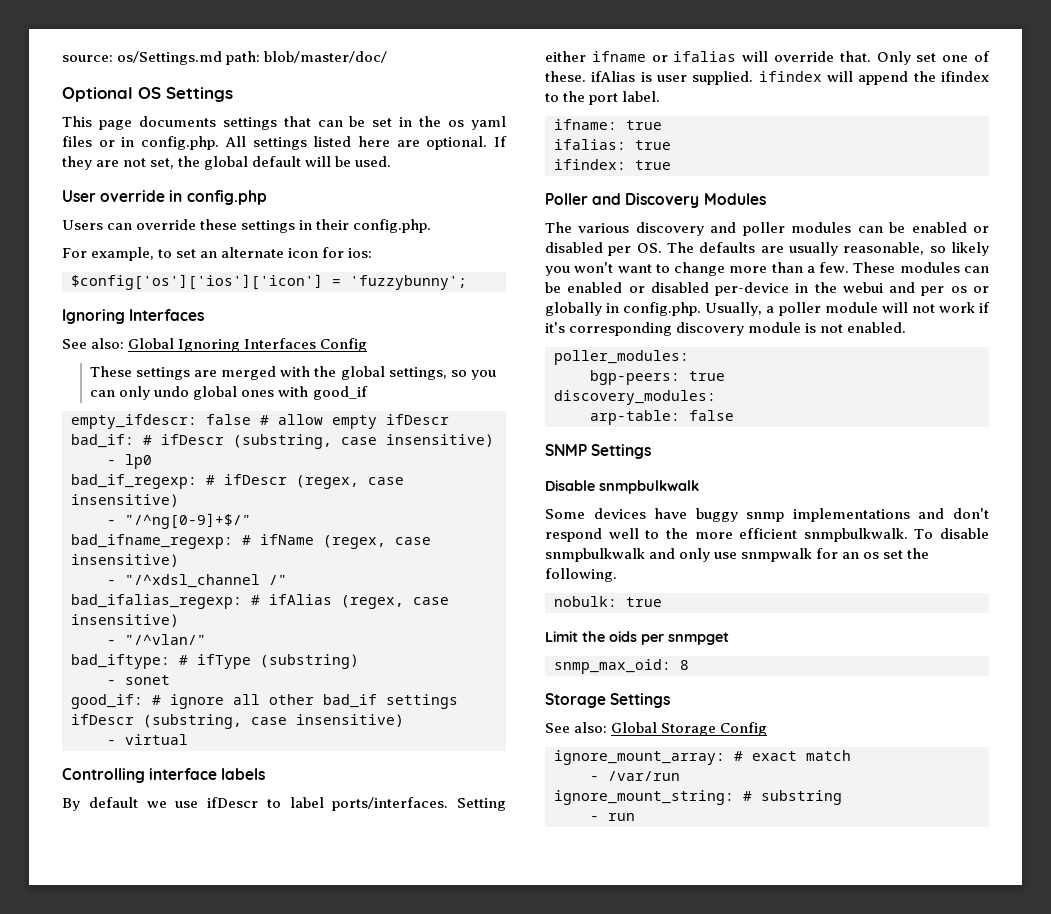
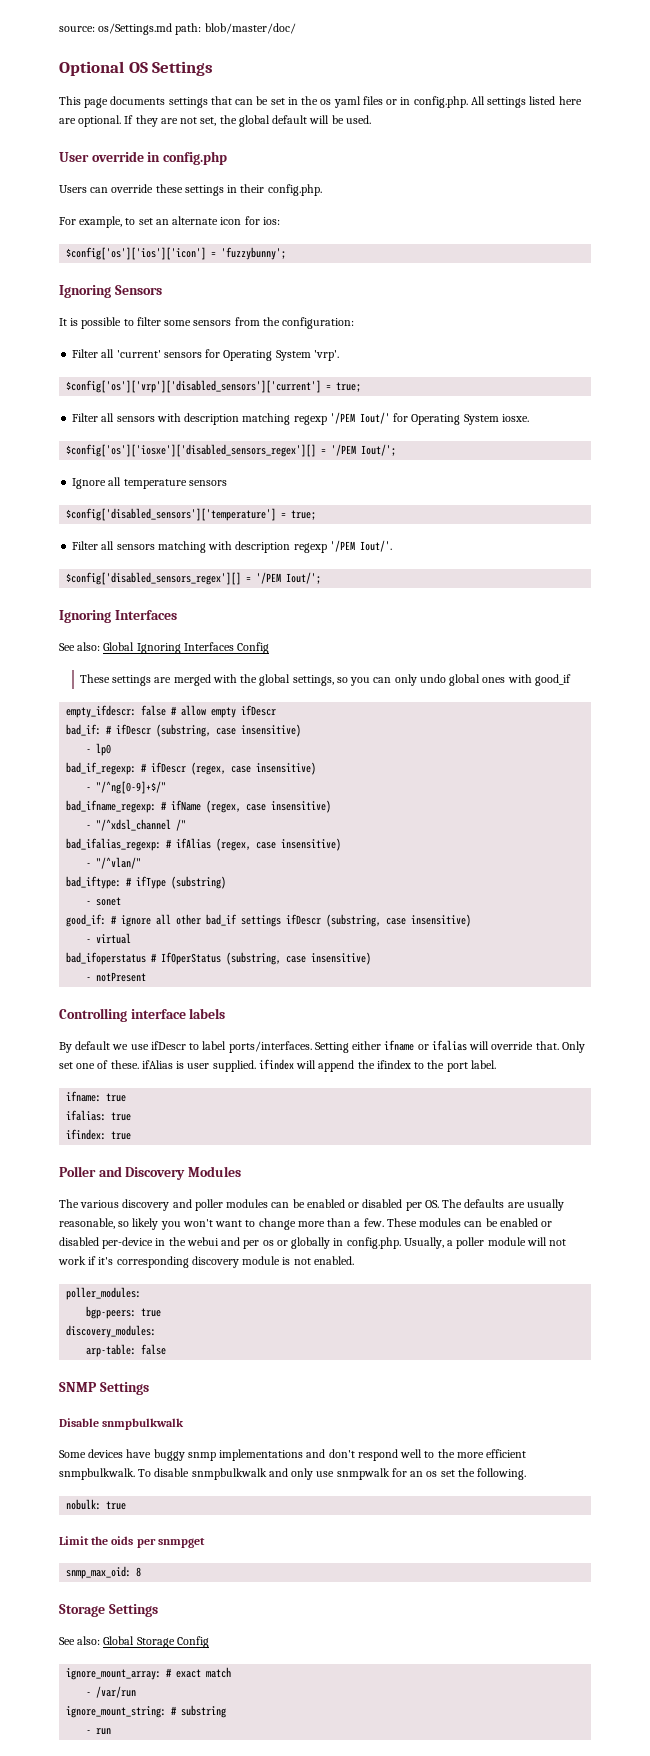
+ Ignoring Sensors
+ It is possible to filter some sensors from the configuration:
+ Filter all 'current' sensors for Operating System 'vrp'.
+ $config['os']['vrp']['disabled_sensors']['current'] = true;
+ Filter all sensors with description matching regexp '/PEM Iout/' for Operating System iosxe.
+ $config['os']['iosxe']['disabled_sensors_regex'][] = '/PEM Iout/';
+ Ignore all temperature sensors
+ $config['disabled_sensors']['temperature'] = true;
+ Filter all sensors matching with description regexp '/PEM Iout/'.
+ $config['disabled_sensors_regex'][] = '/PEM Iout/';
+ bad_ifoperstatus # IfOperStatus (substring, case insensitive)
+ - notPresent

